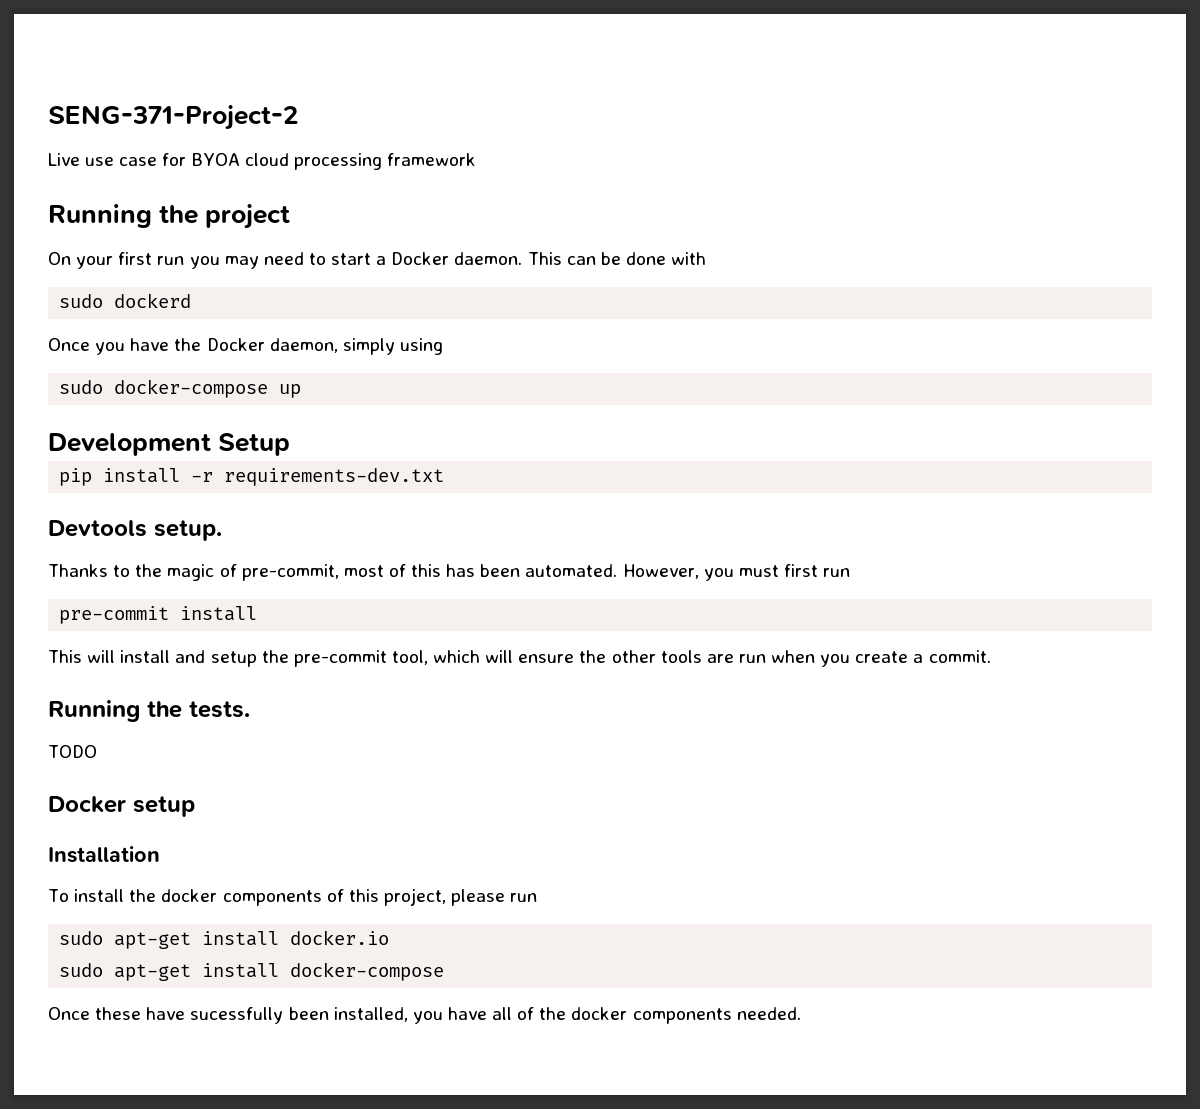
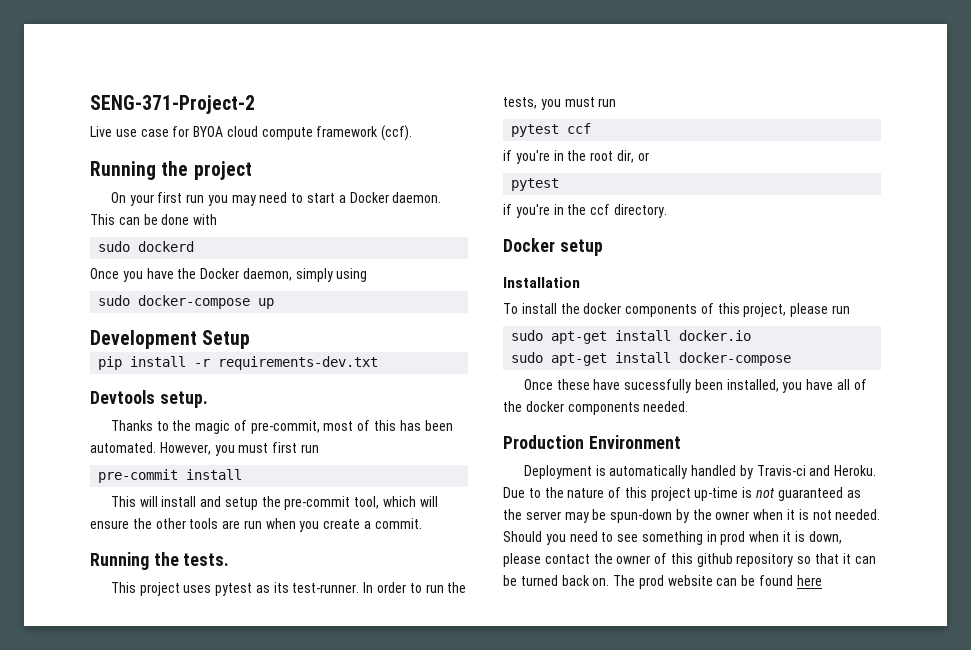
- Live use case for BYOA cloud processing framework
+ Live use case for BYOA cloud compute framework (ccf).
- TODO
+ This project uses pytest as its test-runner. In order to run the tests, you must run
+ pytest ccf
+ if you're in the root dir, or
+ pytest
+ if you're in the ccf directory.
+ Production Environment
+ Deployment is automatically handled by Travis-ci and Heroku. Due to the nature of this project up-time is not guaranteed as the server may be spun-down by the owner when it is not needed. Should you need to see something in prod when it is down, please contact the owner of this github repository so that it can be turned back on. The prod website can be found here

